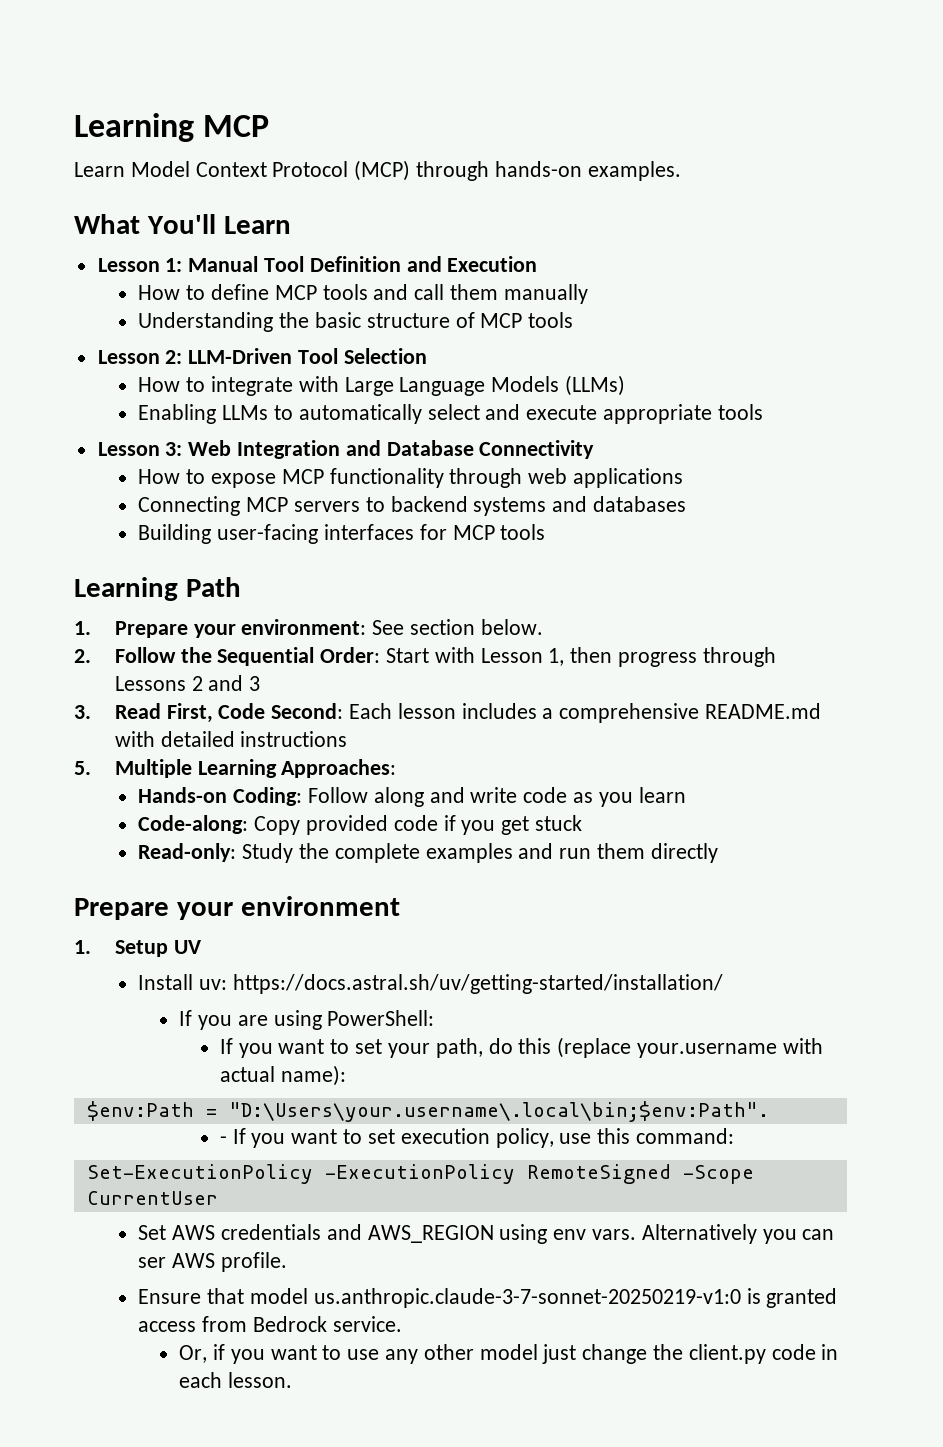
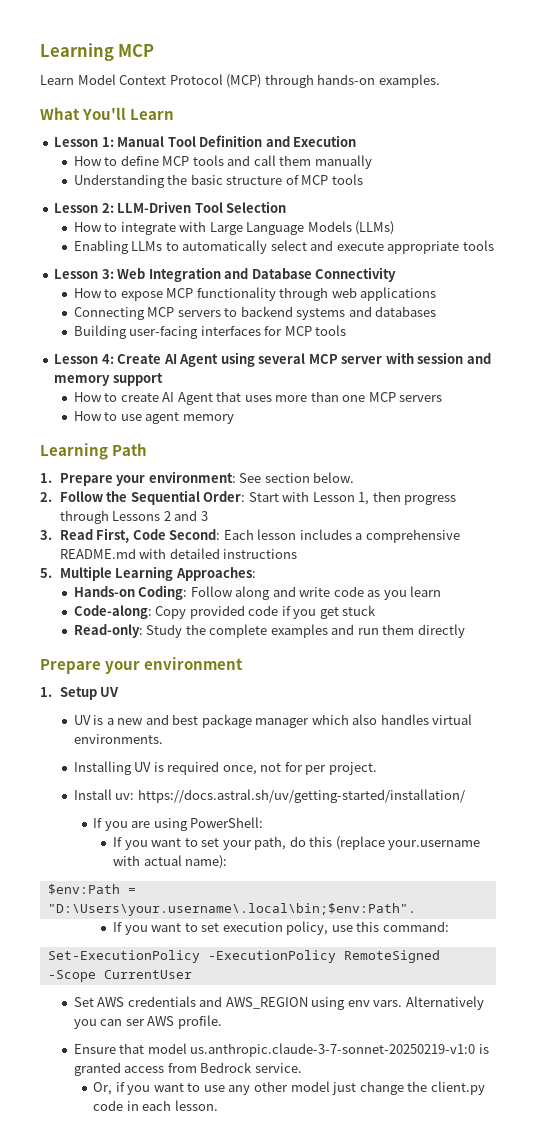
+ Lesson 4: Create AI Agent using several MCP server with session and memory support
+ How to create AI Agent that uses more than one MCP servers
+ How to use agent memory
+ UV is a new and best package manager which also handles virtual environments.
+ Installing UV is required once, not for per project.
- - If you want to set execution policy, use this command:
+ If you want to set execution policy, use this command:

